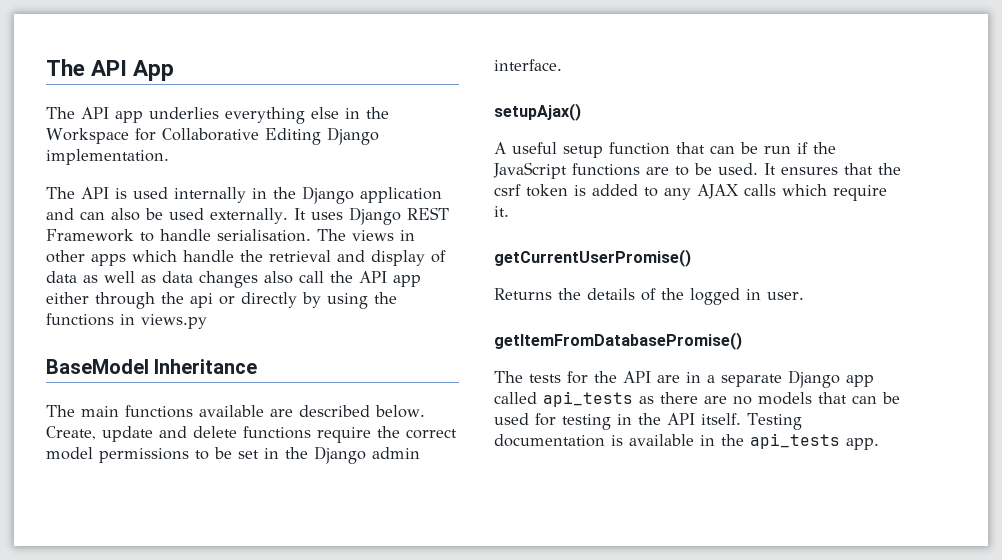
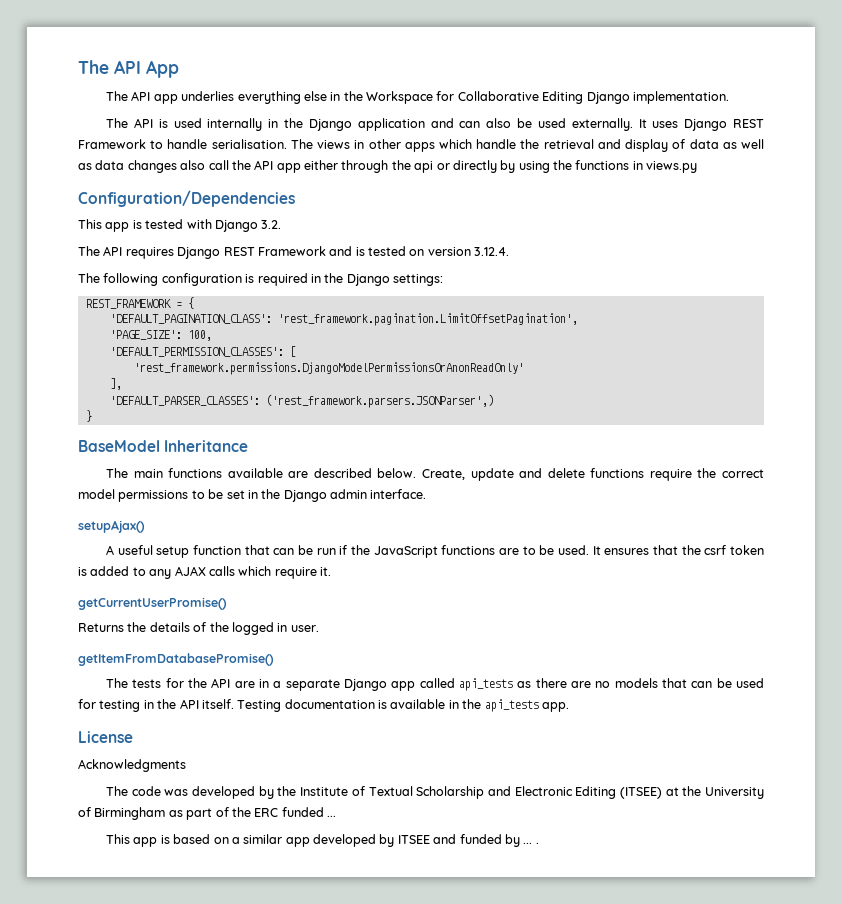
+ Configuration/Dependencies
+ This app is tested with Django 3.2.
+ The API requires Django REST Framework and is tested on version 3.12.4.
+ The following configuration is required in the Django settings:
+ REST_FRAMEWORK = {
+ 'DEFAULT_PAGINATION_CLASS': 'rest_framework.pagination.LimitOffsetPagination',
+ 'PAGE_SIZE': 100,
+ 'DEFAULT_PERMISSION_CLASSES': [
+ 'rest_framework.permissions.DjangoModelPermissionsOrAnonReadOnly'
+ ],
+ 'DEFAULT_PARSER_CLASSES': ('rest_framework.parsers.JSONParser',)
+ }
+ License
+ Acknowledgments
+ The code was developed by the Institute of Textual Scholarship and Electronic Editing (ITSEE) at the University of Birmingham as part of the ERC funded ...
+ This app is based on a similar app developed by ITSEE and funded by ... .

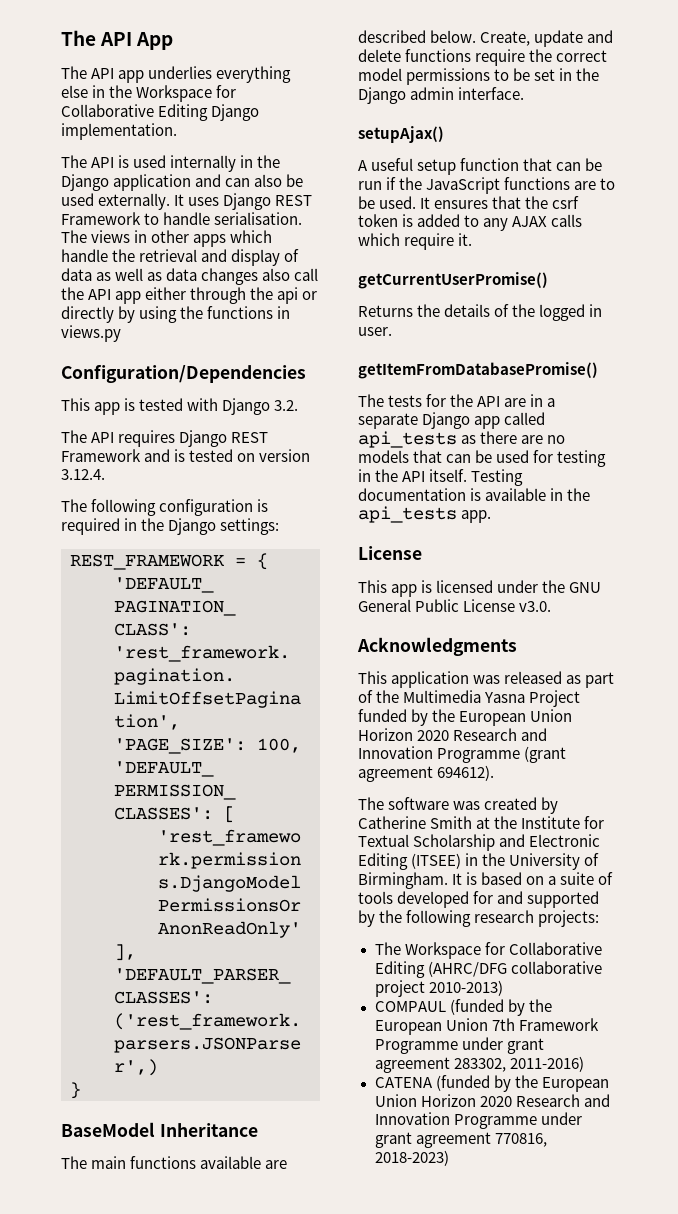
+ This app is licensed under the GNU General Public License v3.0.
  Acknowledgments
- The code was developed by the Institute of Textual Scholarship and Electronic Editing (ITSEE) at the University of Birmingham as part of the ERC funded ...
- This app is based on a similar app developed by ITSEE and funded by ... .
+ This application was released as part of the Multimedia Yasna Project funded by the European Union Horizon 2020 Research and Innovation Programme (grant agreement 694612).
+ The software was created by Catherine Smith at the Institute for Textual Scholarship and Electronic Editing (ITSEE) in the University of Birmingham. It is based on a suite of tools developed for and supported by the following research projects:
+ The Workspace for Collaborative Editing (AHRC/DFG collaborative project 2010-2013)
+ COMPAUL (funded by the European Union 7th Framework Programme under grant agreement 283302, 2011-2016)
+ CATENA (funded by the European Union Horizon 2020 Research and Innovation Programme under grant agreement 770816, 2018-2023)

